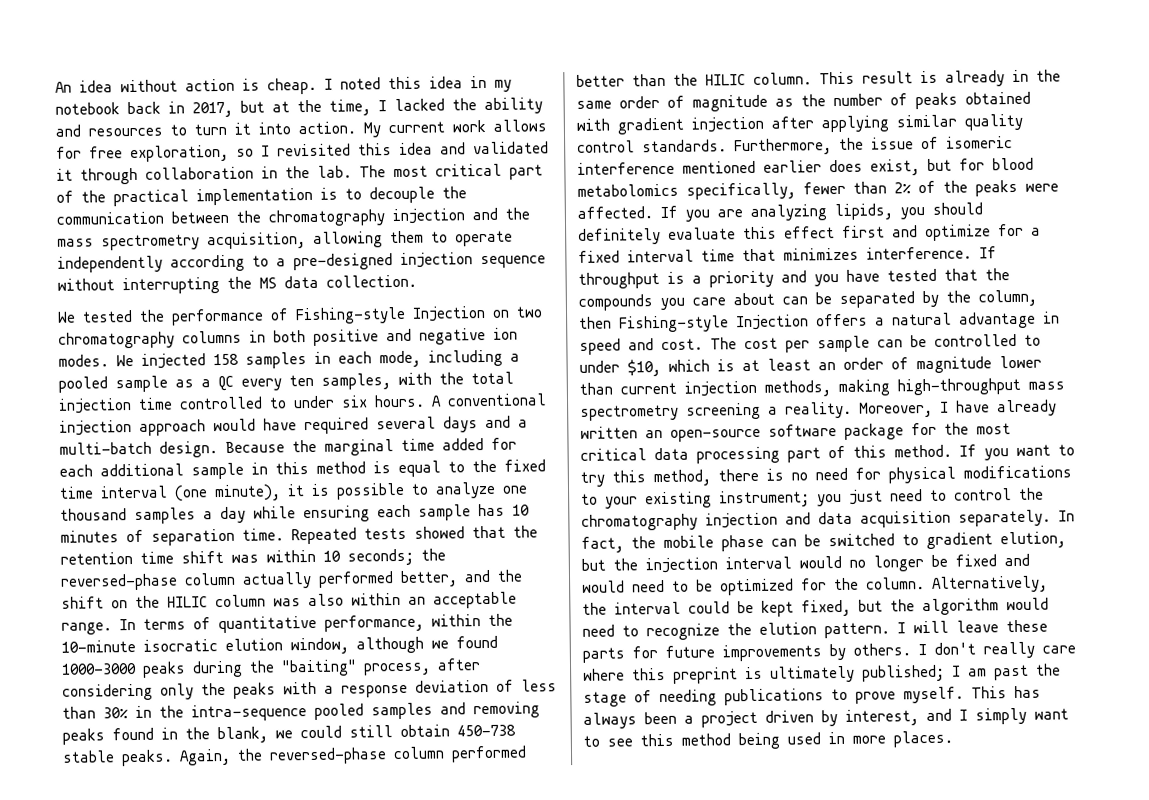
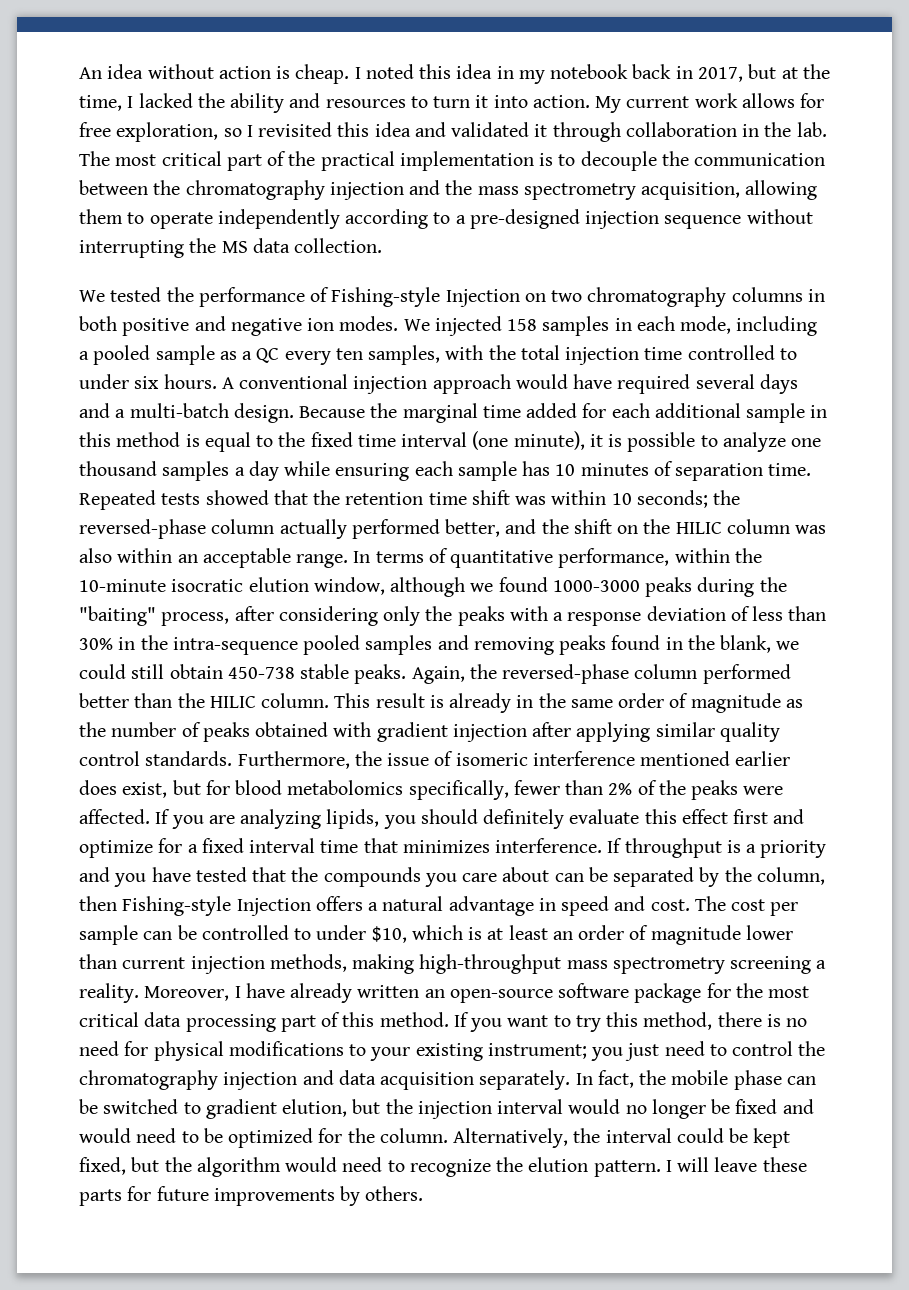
- I don't really care where this preprint is ultimately published; I am past the stage of needing publications to prove myself. This has always been a project driven by interest, and I simply want to see this method being used in more places.

